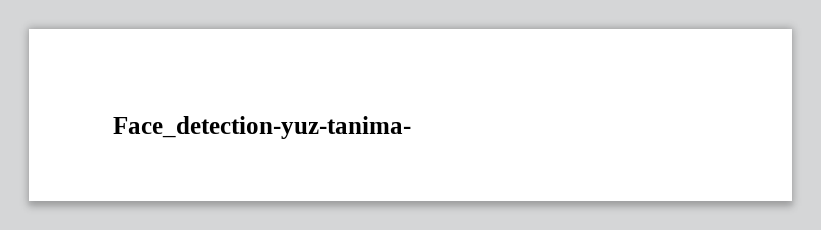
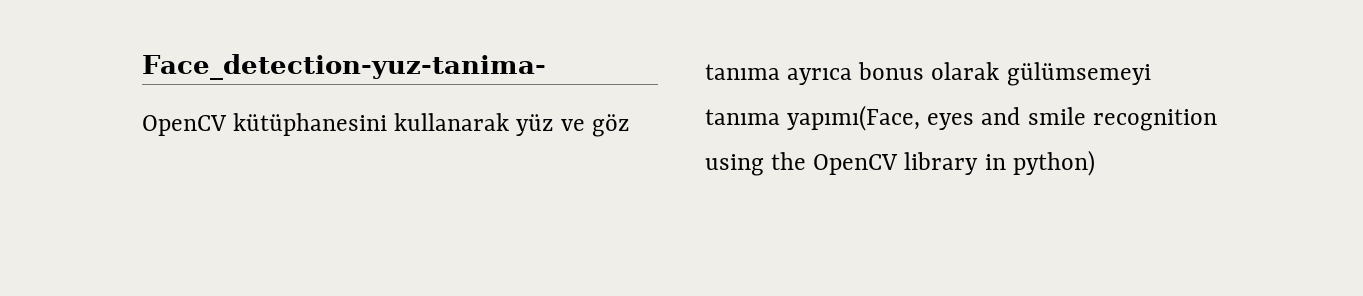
+ OpenCV kütüphanesini kullanarak yüz ve göz tanıma ayrıca bonus olarak gülümsemeyi tanıma yapımı(Face, eyes and smile recognition using the OpenCV library in python)

